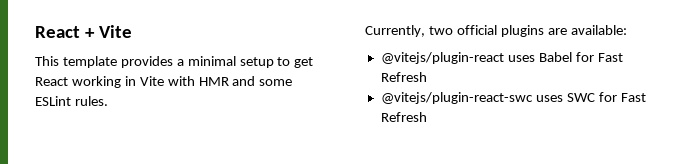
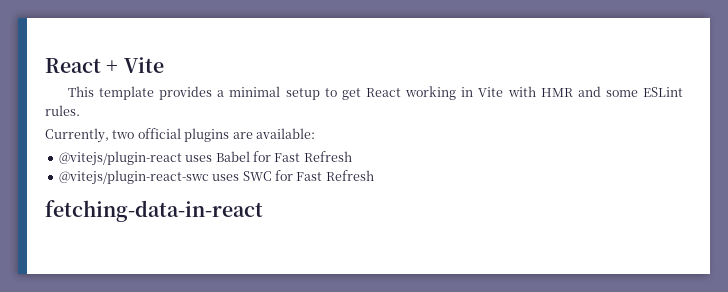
+ fetching-data-in-react

